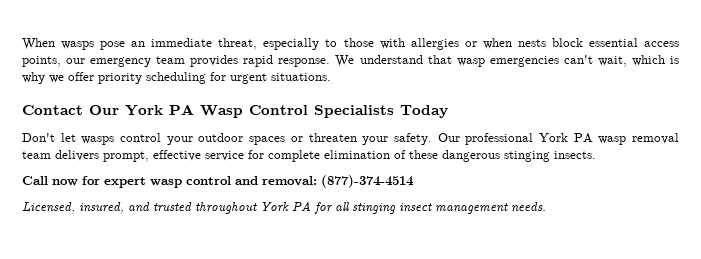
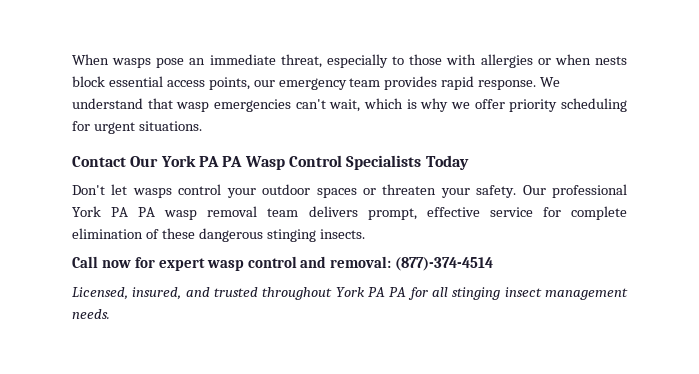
- Contact Our York PA Wasp Control Specialists Today
+ Contact Our York PA PA Wasp Control Specialists Today
- Our professional York PA wasp removal team delivers prompt, effective service for complete elimination of these dangerous stinging insects.
+ Our professional York PA PA wasp removal team delivers prompt, effective service for complete elimination of these dangerous stinging insects.
- Licensed, insured, and trusted throughout York PA for all stinging insect management needs.
+ Licensed, insured, and trusted throughout York PA PA for all stinging insect management needs.

